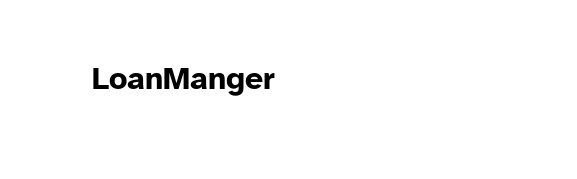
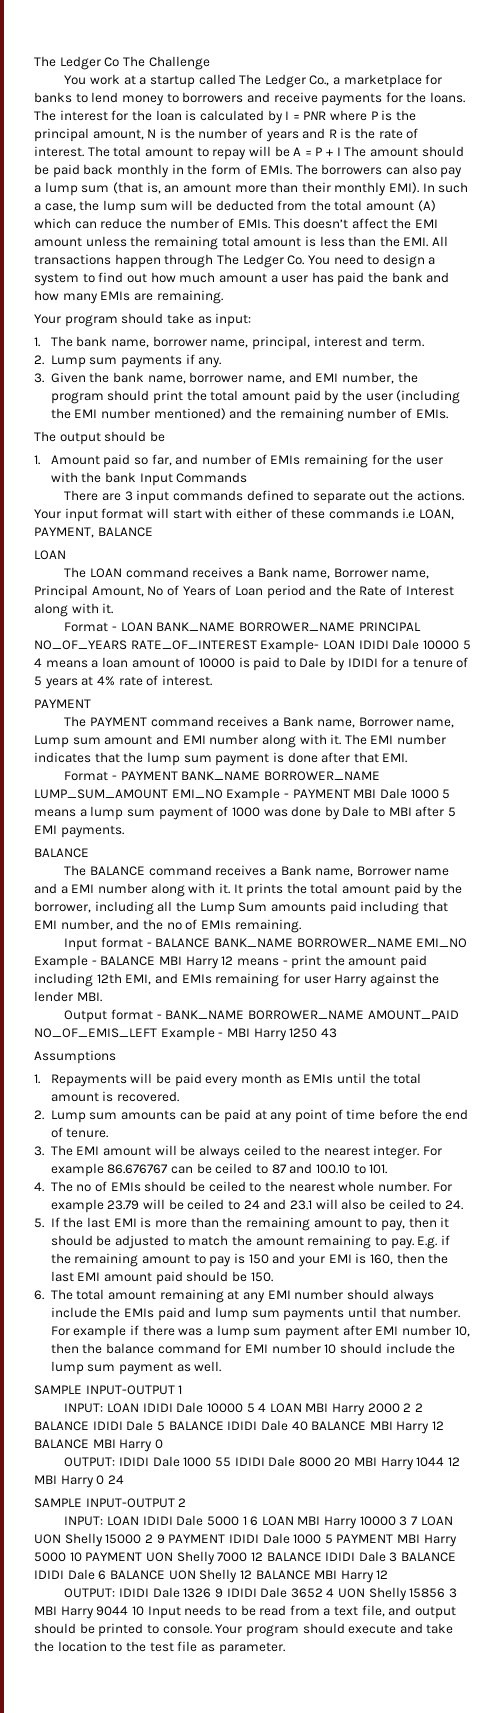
- LoanManger
+ The Ledger Co The Challenge
+ You work at a startup called The Ledger Co., a marketplace for banks to lend money to borrowers and receive payments for the loans. The interest for the loan is calculated by I = PNR where P is the principal amount, N is the number of years and R is the rate of interest. The total amount to repay will be A = P + I The amount should be paid back monthly in the form of EMIs. The borrowers can also pay a lump sum (that is, an amount more than their monthly EMI). In such a case, the lump sum will be deducted from the total amount (A) which can reduce the number of EMIs. This doesn’t affect the EMI amount unless the remaining total amount is less than the EMI. All transactions happen through The Ledger Co. You need to design a system to find out how much amount a user has paid the bank and how many EMIs are remaining.
+ Your program should take as input:
+ 1. The bank name, borrower name, principal, interest and term.
+ 2. Lump sum payments if any.
+ 3. Given the bank name, borrower name, and EMI number, the program should print the total amount paid by the user (including the EMI number mentioned) and the remaining number of EMIs.
+ The output should be
+ 1. Amount paid so far, and number of EMIs remaining for the user with the bank Input Commands
+ There are 3 input commands defined to separate out the actions. Your input format will start with either of these commands i.e LOAN, PAYMENT, BALANCE
+ LOAN
+ The LOAN command receives a Bank name, Borrower name, Principal Amount, No of Years of Loan period and the Rate of Interest along with it.
+ Format - LOAN BANK_NAME BORROWER_NAME PRINCIPAL NO_OF_YEARS RATE_OF_INTEREST Example- LOAN IDIDI Dale 10000 5 4 means a loan amount of 10000 is paid to Dale by IDIDI for a tenure of 5 years at 4% rate of interest.
+ PAYMENT
+ The PAYMENT command receives a Bank name, Borrower name, Lump sum amount and EMI number along with it. The EMI number indicates that the lump sum payment is done after that EMI.
+ Format - PAYMENT BANK_NAME BORROWER_NAME LUMP_SUM_AMOUNT EMI_NO Example - PAYMENT MBI Dale 1000 5 means a lump sum payment of 1000 was done by Dale to MBI after 5 EMI payments.
+ BALANCE
+ The BALANCE command receives a Bank name, Borrower name and a EMI number along with it. It prints the total amount paid by the borrower, including all the Lump Sum amounts paid including that EMI number, and the no of EMIs remaining.
+ Input format - BALANCE BANK_NAME BORROWER_NAME EMI_NO Example - BALANCE MBI Harry 12 means - print the amount paid including 12th EMI, and EMIs remaining for user Harry against the lender MBI.
+ Output format - BANK_NAME BORROWER_NAME AMOUNT_PAID NO_OF_EMIS_LEFT Example - MBI Harry 1250 43
+ Assumptions
+ 1. Repayments will be paid every month as EMIs until the total amount is recovered.
+ 2. Lump sum amounts can be paid at any point of time before the end of tenure.
+ 3. The EMI amount will be always ceiled to the nearest integer. For example 86.676767 can be ceiled to 87 and 100.10 to 101.
+ 4. The no of EMIs should be ceiled to the nearest whole number. For example 23.79 will be ceiled to 24 and 23.1 will also be ceiled to 24.
+ 5. If the last EMI is more than the remaining amount to pay, then it should be adjusted to match the amount remaining to pay. E.g. if the remaining amount to pay is 150 and your EMI is 160, then the last EMI amount paid should be 150.
+ 6. The total amount remaining at any EMI number should always include the EMIs paid and lump sum payments until that number. For example if there was a lump sum payment after EMI number 10, then the balance command for EMI number 10 should include the lump sum payment as well.
+ SAMPLE INPUT-OUTPUT 1
+ INPUT: LOAN IDIDI Dale 10000 5 4 LOAN MBI Harry 2000 2 2 BALANCE IDIDI Dale 5 BALANCE IDIDI Dale 40 BALANCE MBI Harry 12 BALANCE MBI Harry 0
+ OUTPUT: IDIDI Dale 1000 55 IDIDI Dale 8000 20 MBI Harry 1044 12 MBI Harry 0 24
+ SAMPLE INPUT-OUTPUT 2
+ INPUT: LOAN IDIDI Dale 5000 1 6 LOAN MBI Harry 10000 3 7 LOAN UON Shelly 15000 2 9 PAYMENT IDIDI Dale 1000 5 PAYMENT MBI Harry 5000 10 PAYMENT UON Shelly 7000 12 BALANCE IDIDI Dale 3 BALANCE IDIDI Dale 6 BALANCE UON Shelly 12 BALANCE MBI Harry 12
+ OUTPUT: IDIDI Dale 1326 9 IDIDI Dale 3652 4 UON Shelly 15856 3 MBI Harry 9044 10 Input needs to be read from a text file, and output should be printed to console. Your program should execute and take the location to the test file as parameter.

